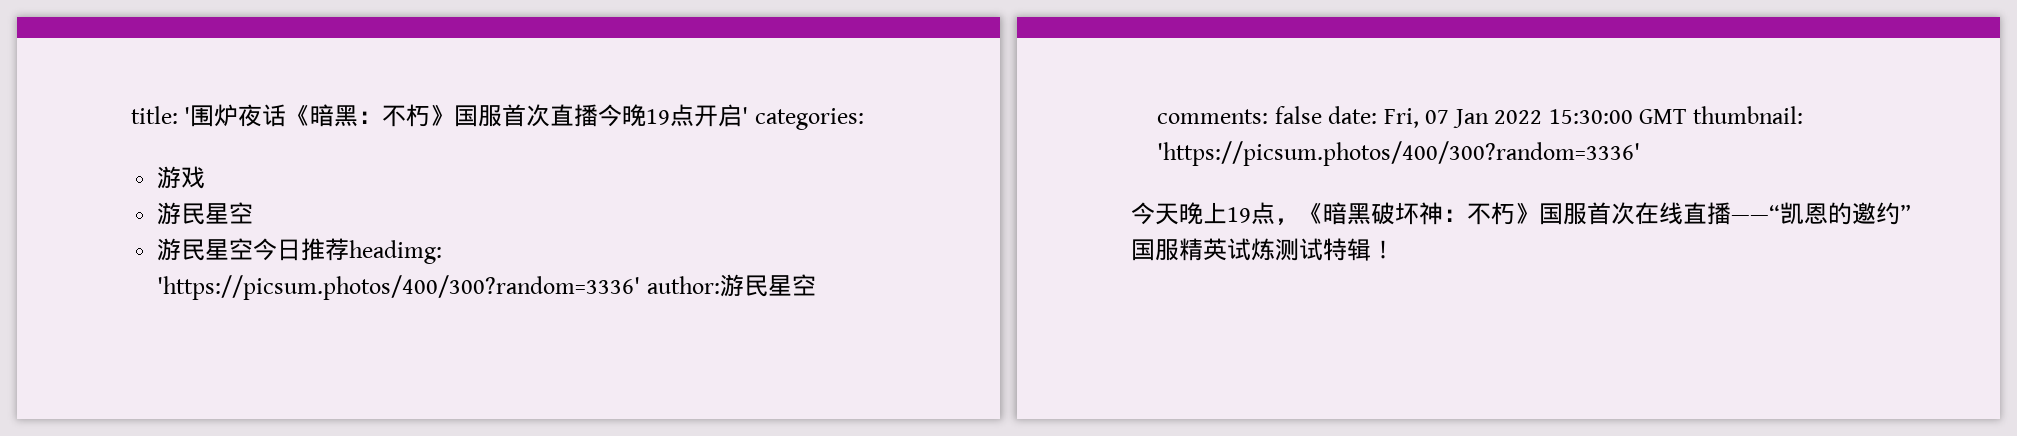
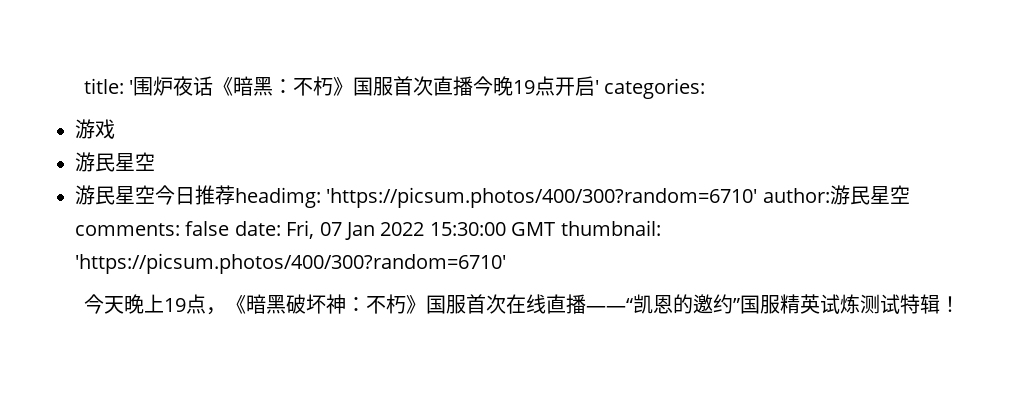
- 游民星空今日推荐headimg: 'https://picsum.photos/400/300?random=3336' author:游民星空comments: false date: Fri, 07 Jan 2022 15:30:00 GMT thumbnail: 'https://picsum.photos/400/300?random=3336'
+ 游民星空今日推荐headimg: 'https://picsum.photos/400/300?random=6710' author:游民星空comments: false date: Fri, 07 Jan 2022 15:30:00 GMT thumbnail: 'https://picsum.photos/400/300?random=6710'

